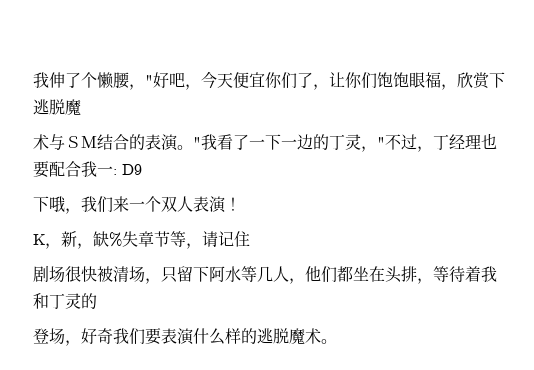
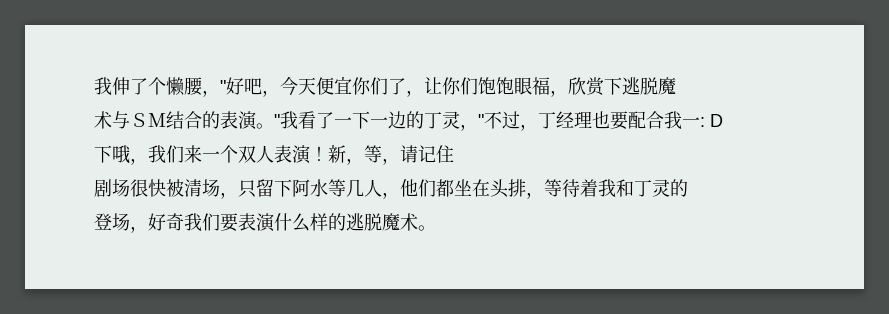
- "我看了一下一边的丁灵，"不过，丁经理也要配合我一: D9
+ "我看了一下一边的丁灵，"不过，丁经理也要配合我一: D
- 下哦，我们来一个双人表演！
- K，新，缺%失章节等，请记住
+ 下哦，我们来一个双人表演！新，等，请记住

